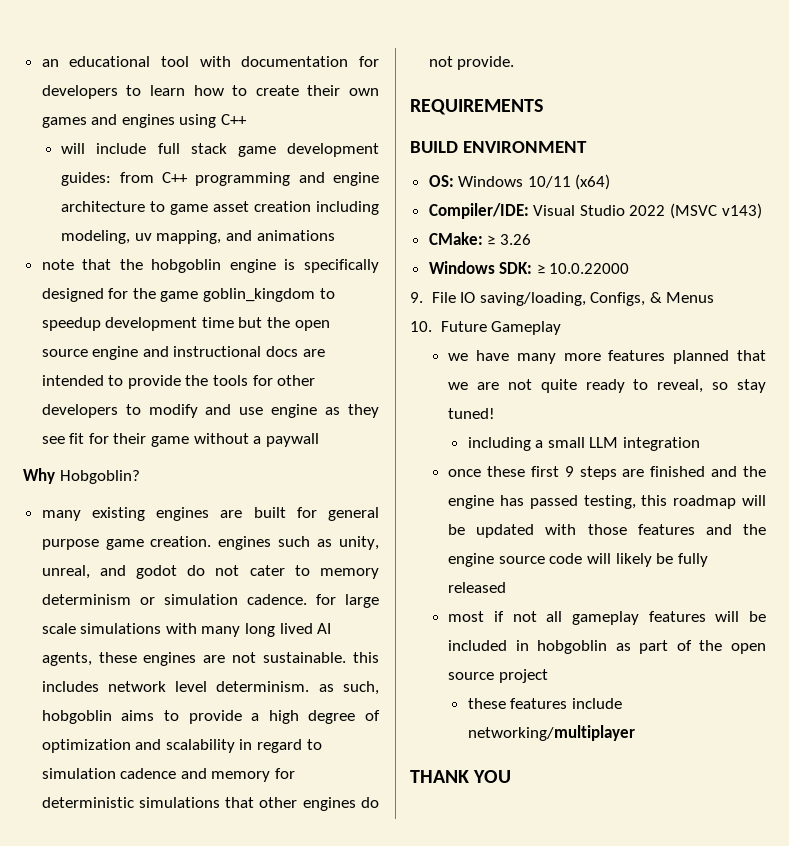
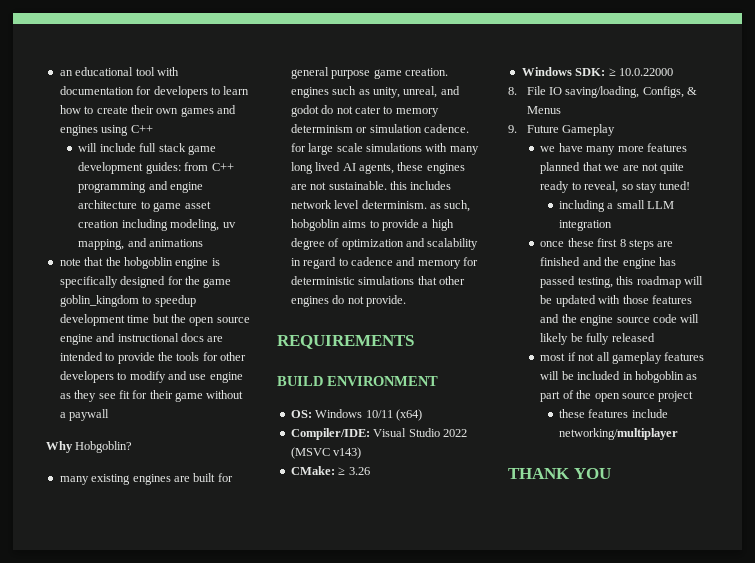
- many existing engines are built for general purpose game creation. engines such as unity, unreal, and godot do not cater to memory determinism or simulation cadence. for large scale simulations with many long lived AI agents, these engines are not sustainable. this includes network level determinism. as such, hobgoblin aims to provide a high degree of optimization and scalability in regard to simulation cadence and memory for deterministic simulations that other engines do not provide.
+ many existing engines are built for general purpose game creation. engines such as unity, unreal, and godot do not cater to memory determinism or simulation cadence. for large scale simulations with many long lived AI agents, these engines are not sustainable. this includes network level determinism. as such, hobgoblin aims to provide a high degree of optimization and scalability in regard to cadence and memory for deterministic simulations that other engines do not provide.
- 9. File IO saving/loading, Configs, & Menus
+ 8. File IO saving/loading, Configs, & Menus
- 10. Future Gameplay
+ 9. Future Gameplay
- once these first 9 steps are finished and the engine has passed testing, this roadmap will be updated with those features and the engine source code will likely be fully released
+ once these first 8 steps are finished and the engine has passed testing, this roadmap will be updated with those features and the engine source code will likely be fully released

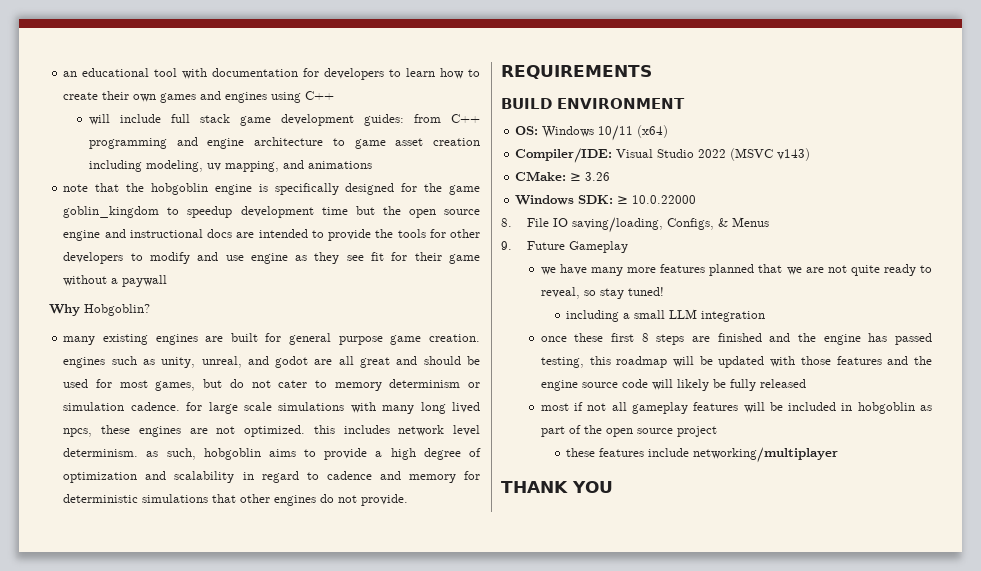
- many existing engines are built for general purpose game creation. engines such as unity, unreal, and godot do not cater to memory determinism or simulation cadence. for large scale simulations with many long lived AI agents, these engines are not sustainable. this includes network level determinism. as such, hobgoblin aims to provide a high degree of optimization and scalability in regard to cadence and memory for deterministic simulations that other engines do not provide.
+ many existing engines are built for general purpose game creation. engines such as unity, unreal, and godot are all great and should be used for most games, but do not cater to memory determinism or simulation cadence. for large scale simulations with many long lived npcs, these engines are not optimized. this includes network level determinism. as such, hobgoblin aims to provide a high degree of optimization and scalability in regard to cadence and memory for deterministic simulations that other engines do not provide.

